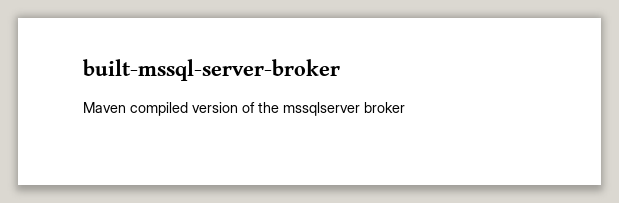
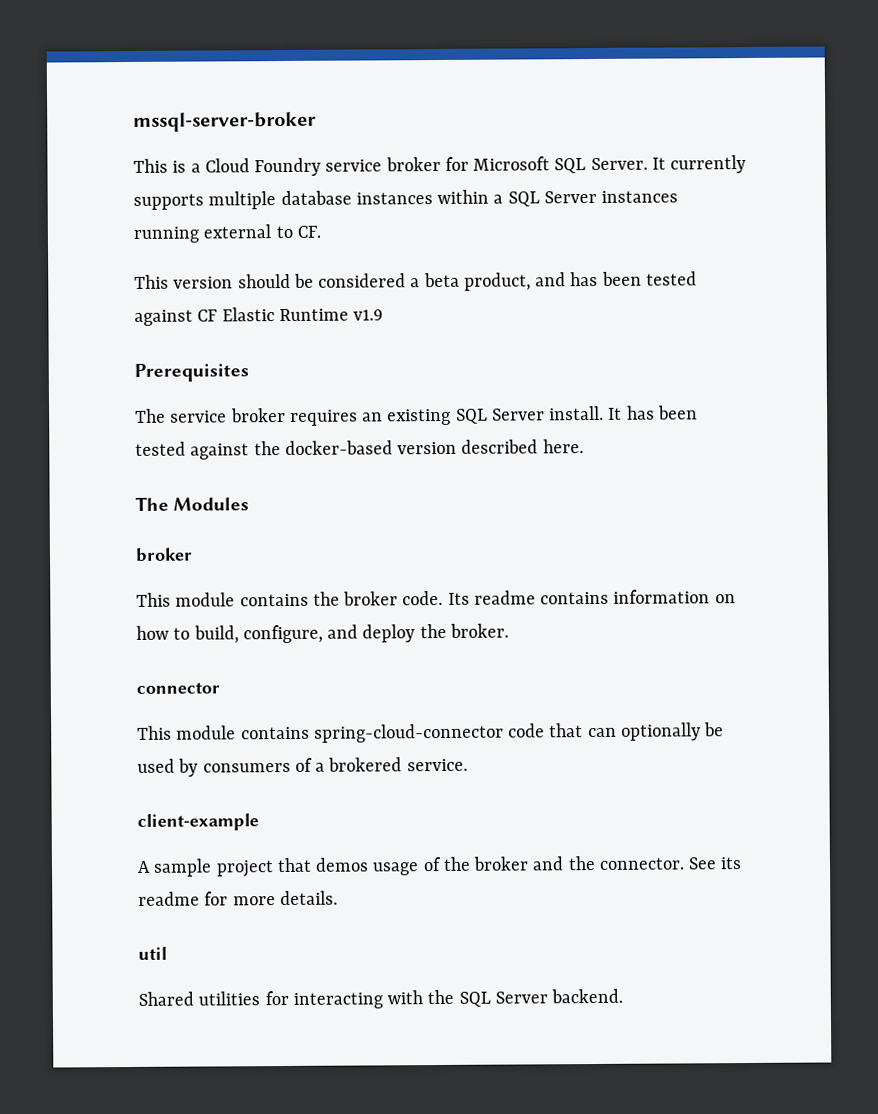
- built-mssql-server-broker
- Maven compiled version of the mssqlserver broker
+ mssql-server-broker
+ This is a Cloud Foundry service broker for Microsoft SQL Server. It currently supports multiple database instances within a SQL Server instances running external to CF.
+ This version should be considered a beta product, and has been tested against CF Elastic Runtime v1.9
+ Prerequisites
+ The service broker requires an existing SQL Server install. It has been tested against the docker-based version described here.
+ The Modules
+ broker
+ This module contains the broker code. Its readme contains information on how to build, configure, and deploy the broker.
+ connector
+ This module contains spring-cloud-connector code that can optionally be used by consumers of a brokered service.
+ client-example
+ A sample project that demos usage of the broker and the connector. See its readme for more details.
+ util
+ Shared utilities for interacting with the SQL Server backend.

